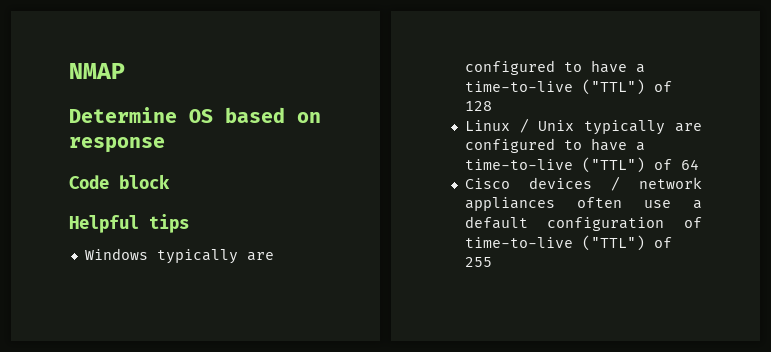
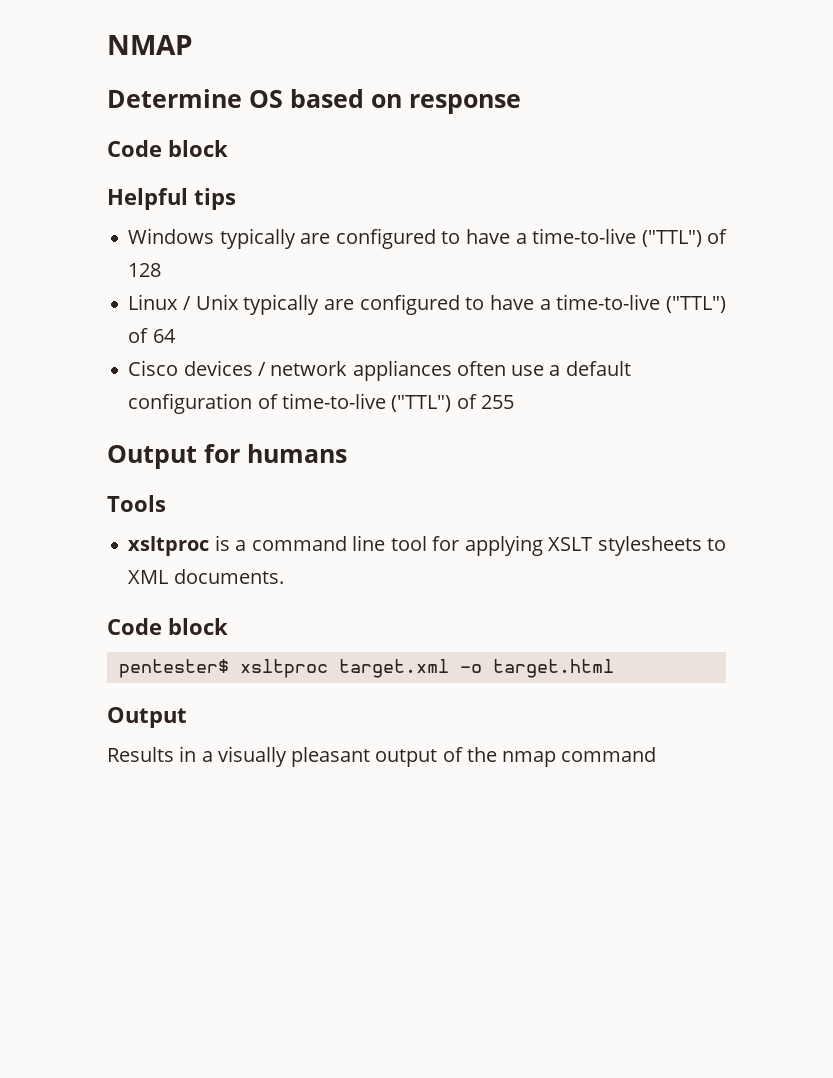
+ Output for humans
+ Tools
+ xsltproc is a command line tool for applying XSLT stylesheets to XML documents.
+ Code block
+ pentester$ xsltproc target.xml -o target.html
+ Output
+ Results in a visually pleasant output of the nmap command

